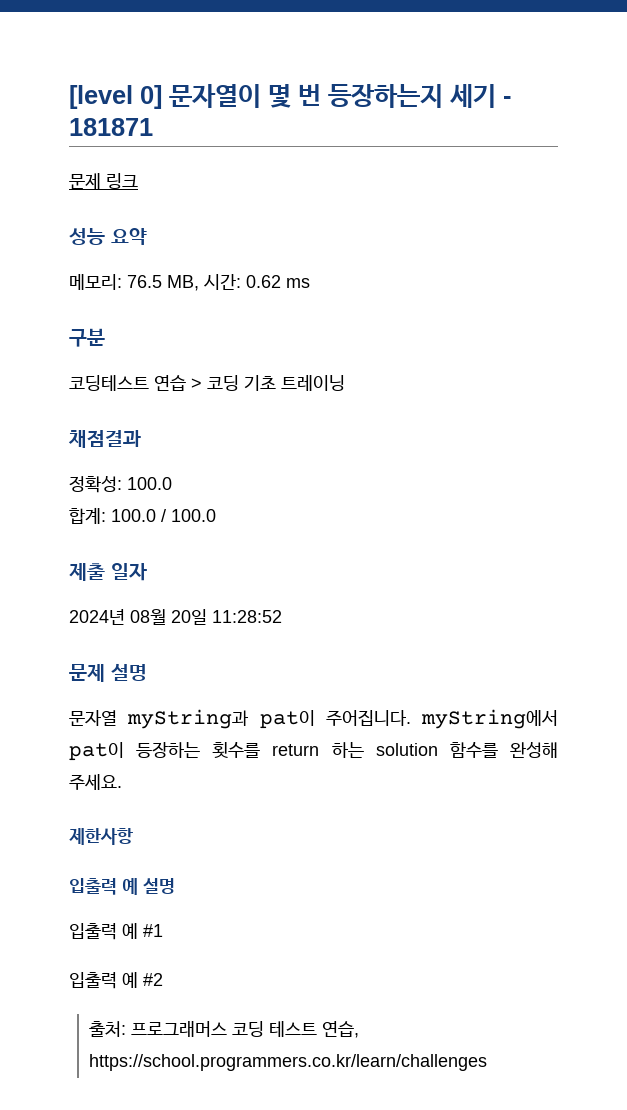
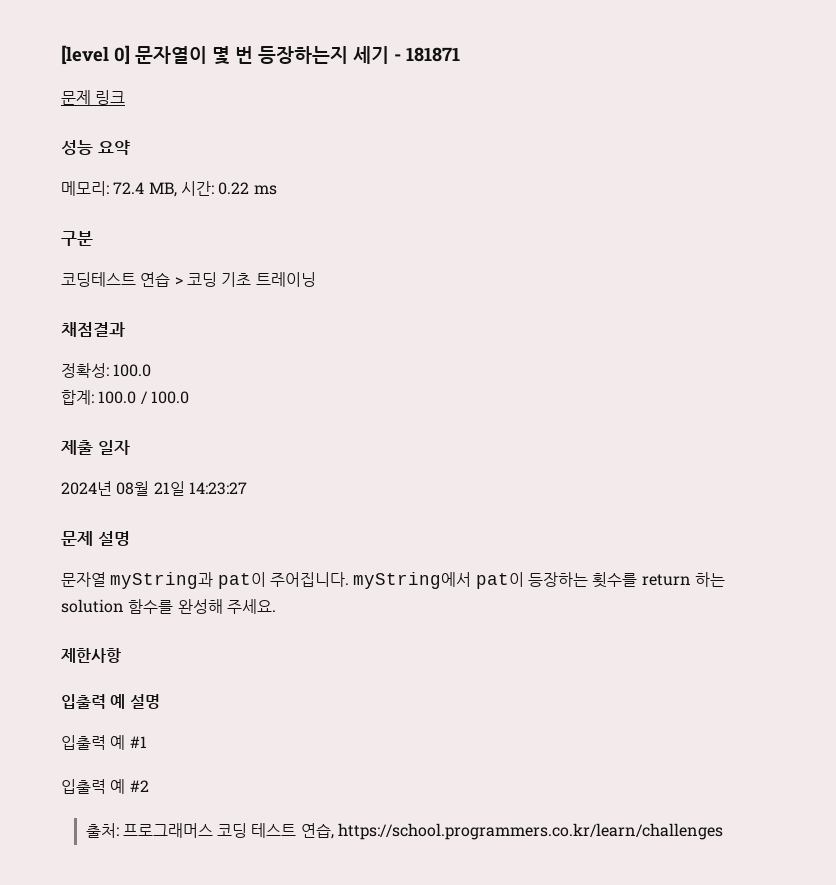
- 메모리: 76.5 MB, 시간: 0.62 ms
+ 메모리: 72.4 MB, 시간: 0.22 ms
- 2024년 08월 20일 11:28:52
+ 2024년 08월 21일 14:23:27

